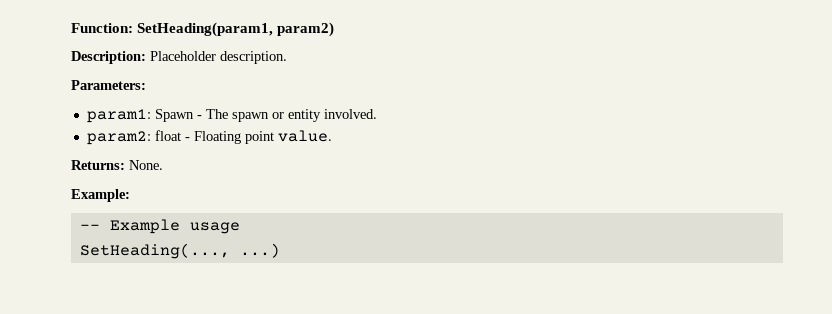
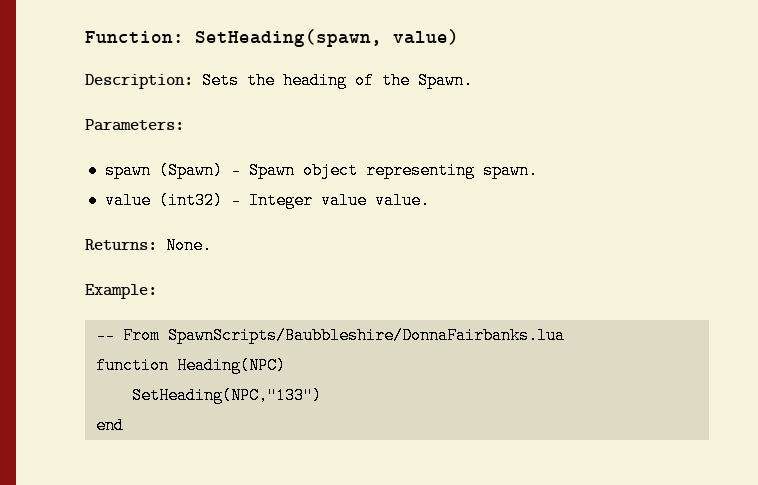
- Function: SetHeading(param1, param2)
+ Function: SetHeading(spawn, value)
- Description: Placeholder description.
+ Description: Sets the heading of the Spawn.
  Parameters:
- param1: Spawn - The spawn or entity involved.
- param2: float - Floating point value.
+ spawn (Spawn) - Spawn object representing spawn.
+ value (int32) - Integer value value.
- -- Example usage
- SetHeading(..., ...)
+ -- From SpawnScripts/Baubbleshire/DonnaFairbanks.lua
+ function Heading(NPC)
+ SetHeading(NPC,"133")
+ end

